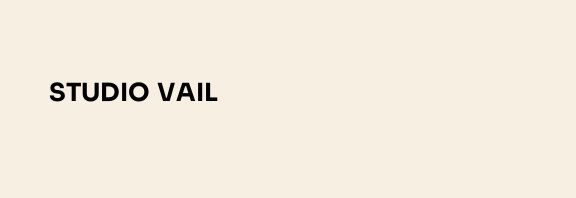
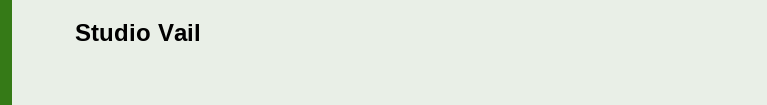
- STUDIO VAIL
+ Studio Vail

